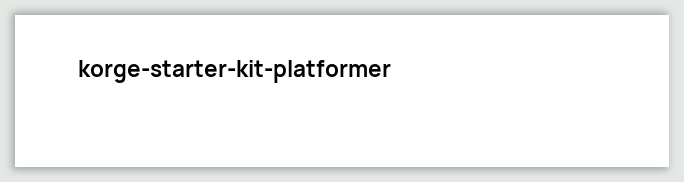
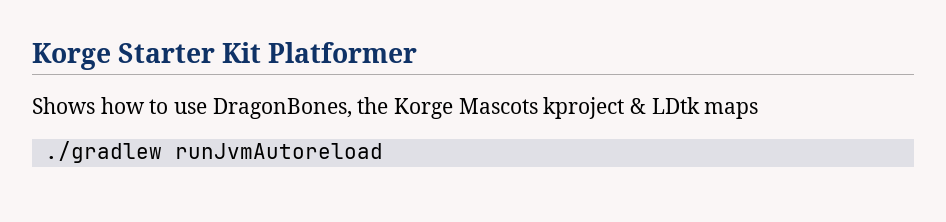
- korge-starter-kit-platformer
+ Korge Starter Kit Platformer
+ Shows how to use DragonBones, the Korge Mascots kproject & LDtk maps
+ ./gradlew runJvmAutoreload

